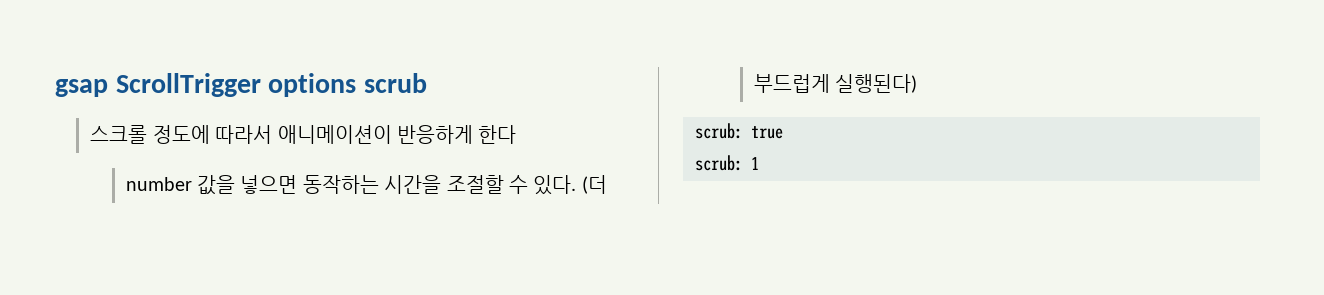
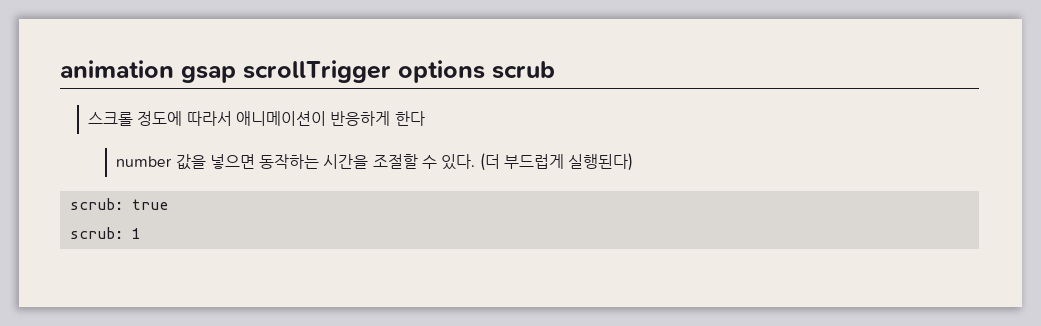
- gsap ScrollTrigger options scrub
+ animation gsap scrollTrigger options scrub

